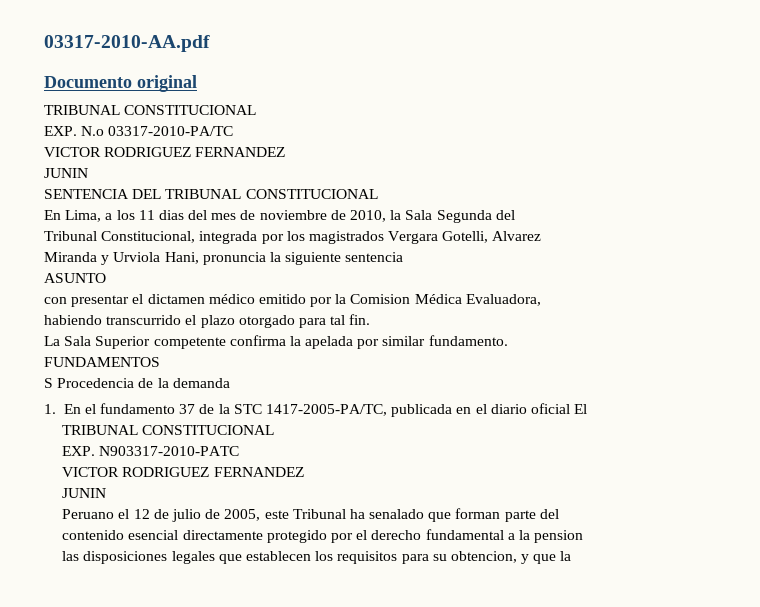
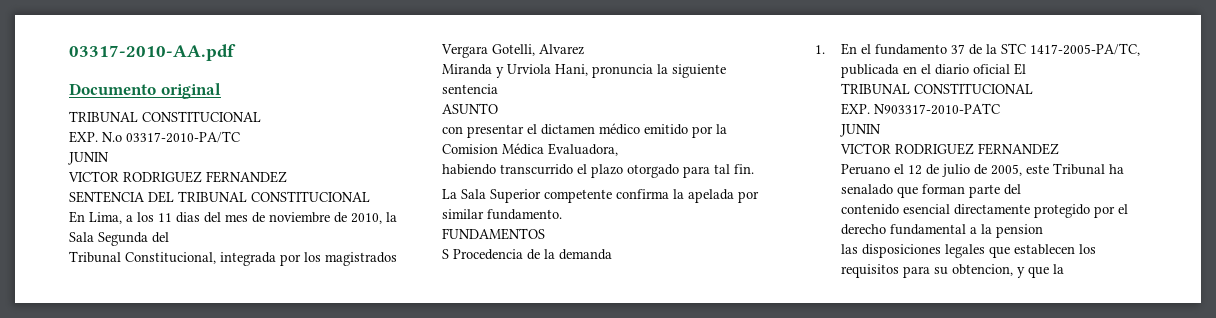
  EXP. N.o 03317-2010-PA/TC
+ JUNIN
  VICTOR RODRIGUEZ FERNANDEZ
- JUNIN
  EXP. N903317-2010-PATC
+ JUNIN
  VICTOR RODRIGUEZ FERNANDEZ
- JUNIN

